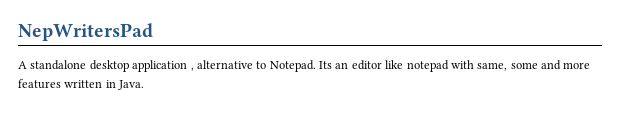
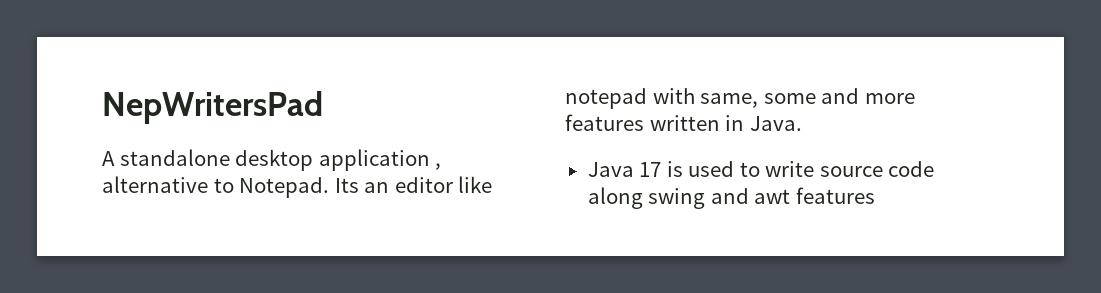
+ Java 17 is used to write source code along swing and awt features

